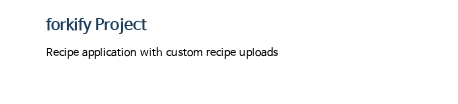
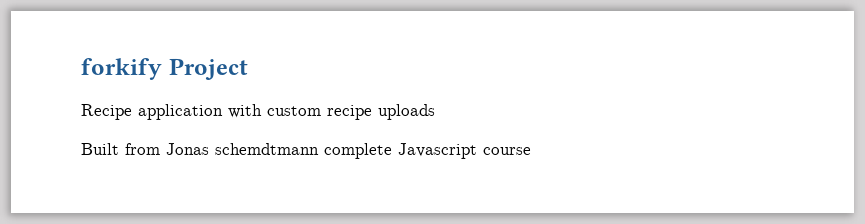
+ Built from Jonas schemdtmann complete Javascript course

